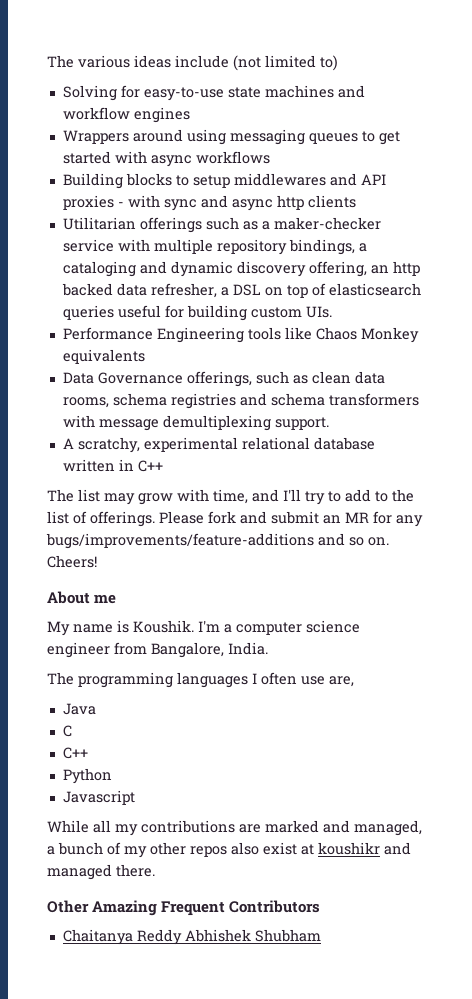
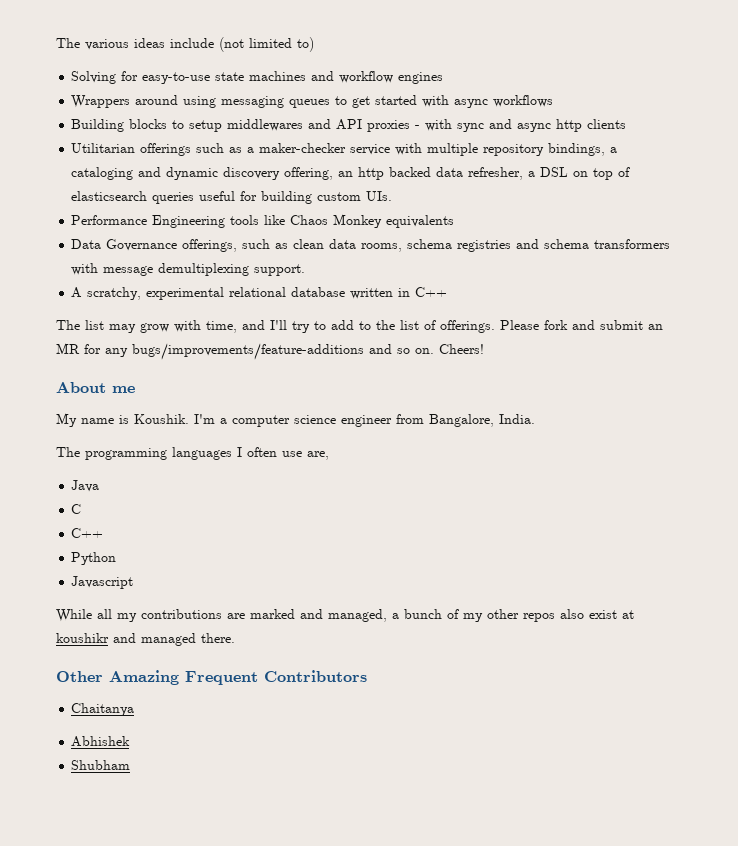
- Chaitanya Reddy Abhishek Shubham
+ Chaitanya
+ Abhishek
+ Shubham

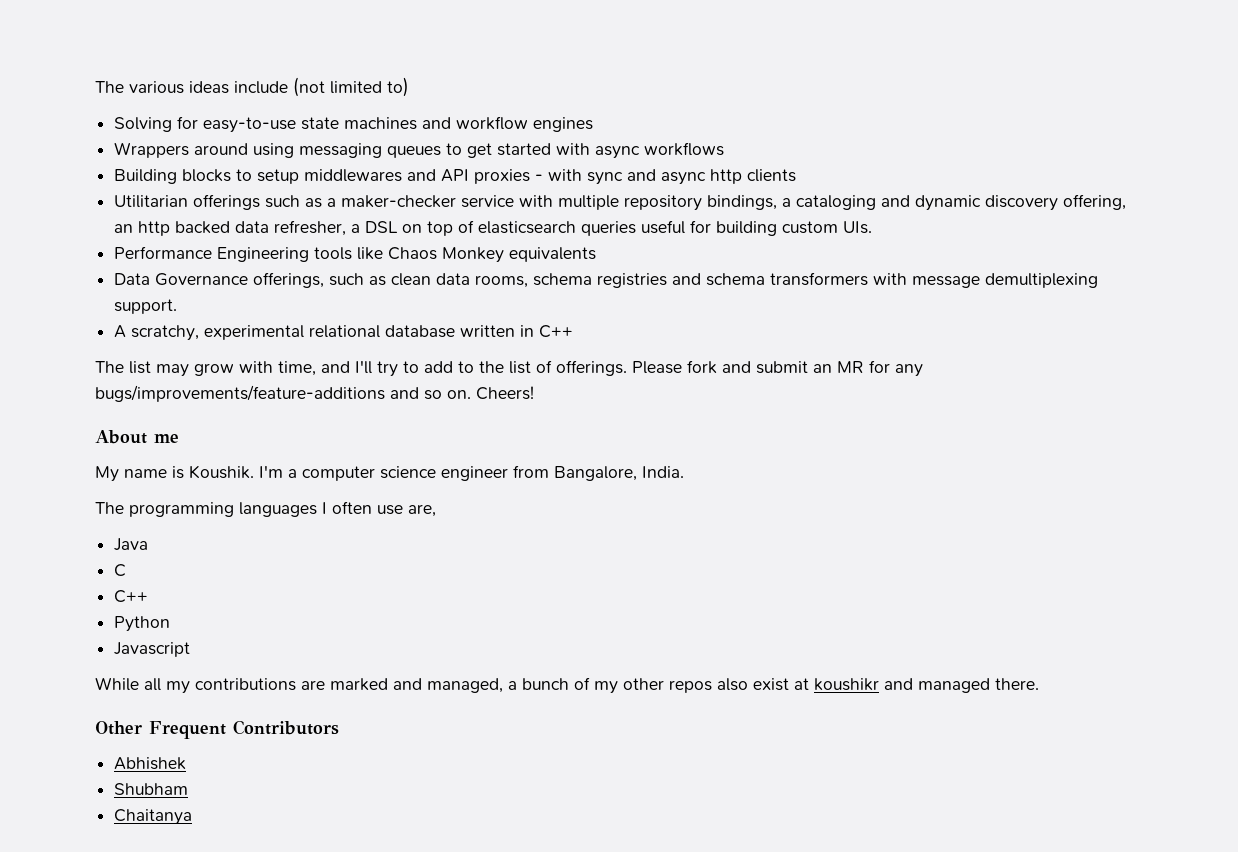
- Other Amazing Frequent Contributors
+ Other Frequent Contributors
- Chaitanya
+ Chaitanya

